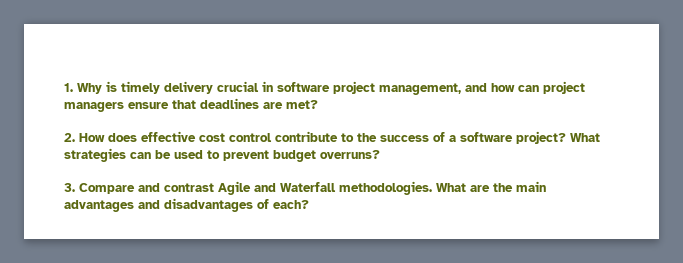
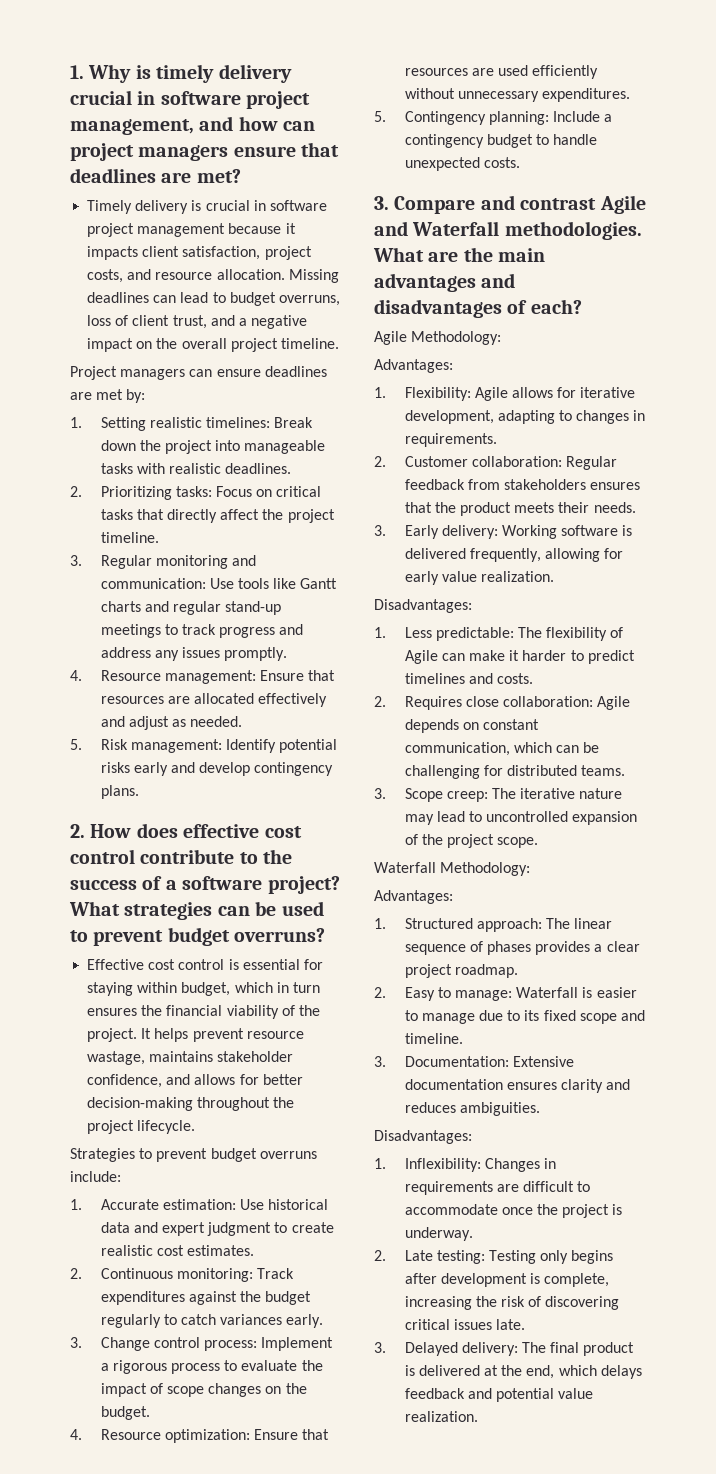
+ Timely delivery is crucial in software project management because it impacts client satisfaction, project costs, and resource allocation. Missing deadlines can lead to budget overruns, loss of client trust, and a negative impact on the overall project timeline.
+ Project managers can ensure deadlines are met by:
+ 1. Setting realistic timelines: Break down the project into manageable tasks with realistic deadlines.
+ 2. Prioritizing tasks: Focus on critical tasks that directly affect the project timeline.
+ 3. Regular monitoring and communication: Use tools like Gantt charts and regular stand-up meetings to track progress and address any issues promptly.
+ 4. Resource management: Ensure that resources are allocated effectively and adjust as needed.
+ 5. Risk management: Identify potential risks early and develop contingency plans.
+ Effective cost control is essential for staying within budget, which in turn ensures the financial viability of the project. It helps prevent resource wastage, maintains stakeholder confidence, and allows for better decision-making throughout the project lifecycle.
+ Strategies to prevent budget overruns include:
+ 1. Accurate estimation: Use historical data and expert judgment to create realistic cost estimates.
+ 2. Continuous monitoring: Track expenditures against the budget regularly to catch variances early.
+ 3. Change control process: Implement a rigorous process to evaluate the impact of scope changes on the budget.
+ 4. Resource optimization: Ensure that resources are used efficiently without unnecessary expenditures.
+ 5. Contingency planning: Include a contingency budget to handle unexpected costs.
+ Agile Methodology:
+ Advantages:
+ 1. Flexibility: Agile allows for iterative development, adapting to changes in requirements.
+ 2. Customer collaboration: Regular feedback from stakeholders ensures that the product meets their needs.
+ 3. Early delivery: Working software is delivered frequently, allowing for early value realization.
+ Disadvantages:
+ 1. Less predictable: The flexibility of Agile can make it harder to predict timelines and costs.
+ 2. Requires close collaboration: Agile depends on constant communication, which can be challenging for distributed teams.
+ 3. Scope creep: The iterative nature may lead to uncontrolled expansion of the project scope.
+ Waterfall Methodology:
+ Advantages:
+ 1. Structured approach: The linear sequence of phases provides a clear project roadmap.
+ 2. Easy to manage: Waterfall is easier to manage due to its fixed scope and timeline.
+ 3. Documentation: Extensive documentation ensures clarity and reduces ambiguities.
+ Disadvantages:
+ 1. Inflexibility: Changes in requirements are difficult to accommodate once the project is underway.
+ 2. Late testing: Testing only begins after development is complete, increasing the risk of discovering critical issues late.
+ 3. Delayed delivery: The final product is delivered at the end, which delays feedback and potential value realization.

